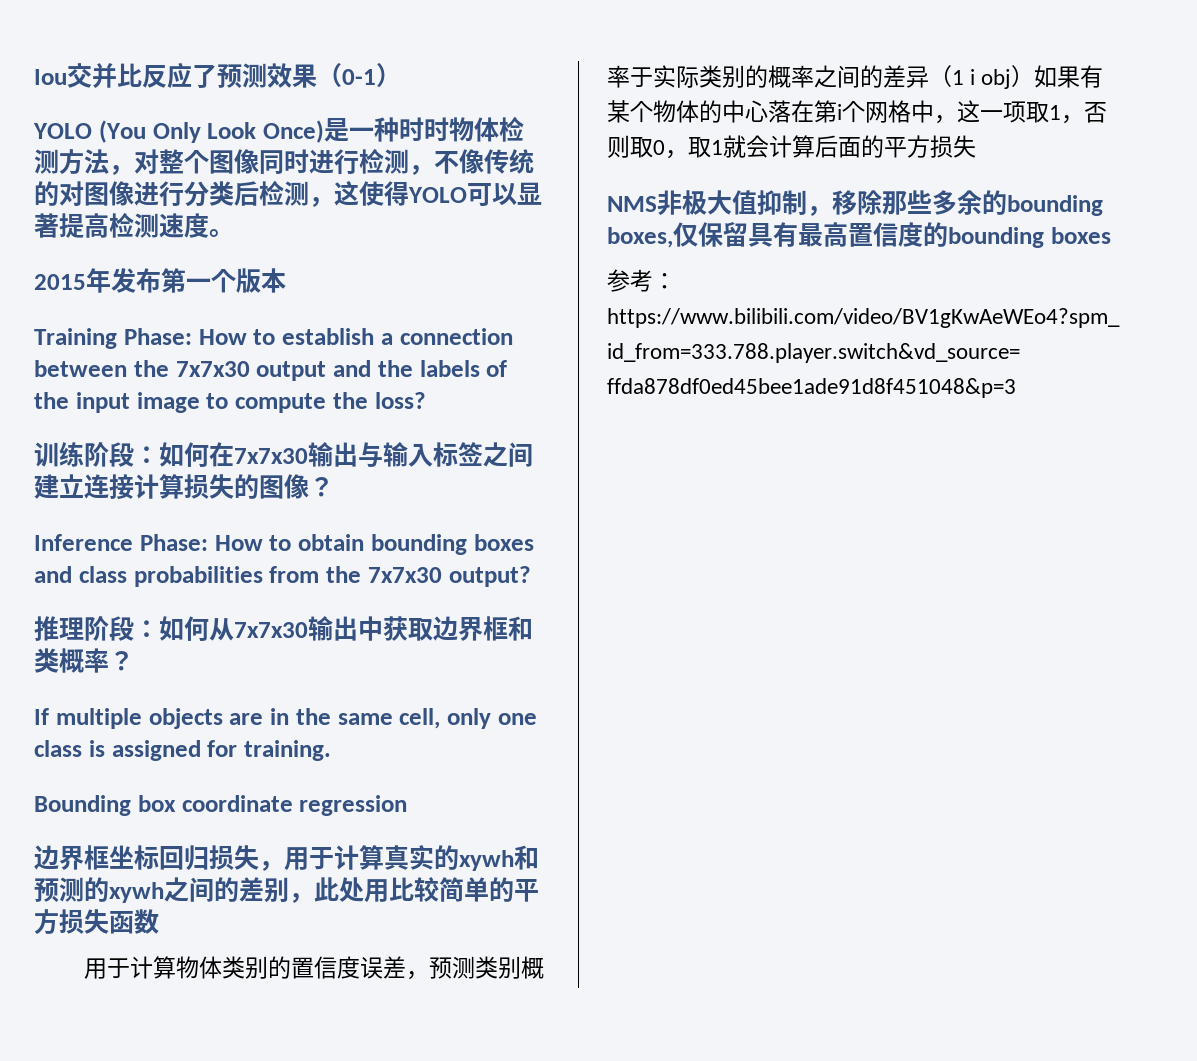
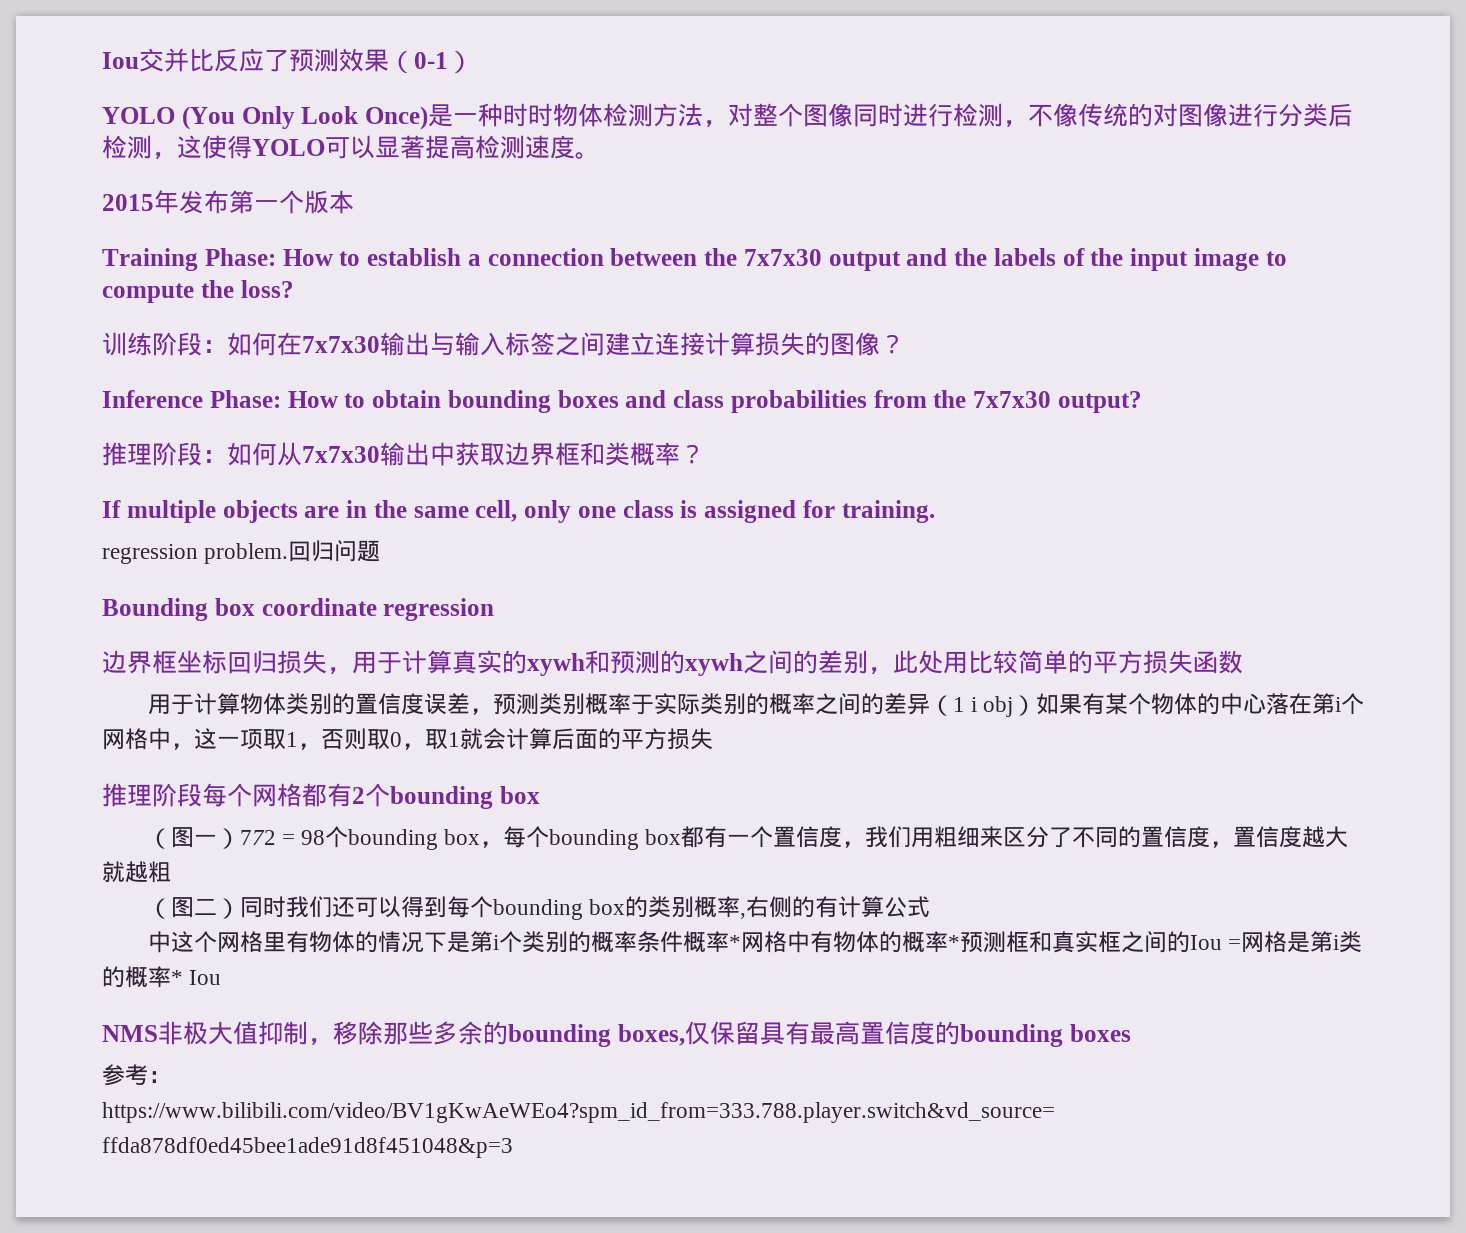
+ regression problem.回归问题
+ 推理阶段每个网格都有2个bounding box
+ （图一）772 = 98个bounding box，每个bounding box都有一个置信度，我们用粗细来区分了不同的置信度，置信度越大就越粗
+ （图二）同时我们还可以得到每个bounding box的类别概率,右侧的有计算公式
+ 中这个网格里有物体的情况下是第i个类别的概率条件概率*网格中有物体的概率*预测框和真实框之间的Iou =网格是第i类的概率* Iou

